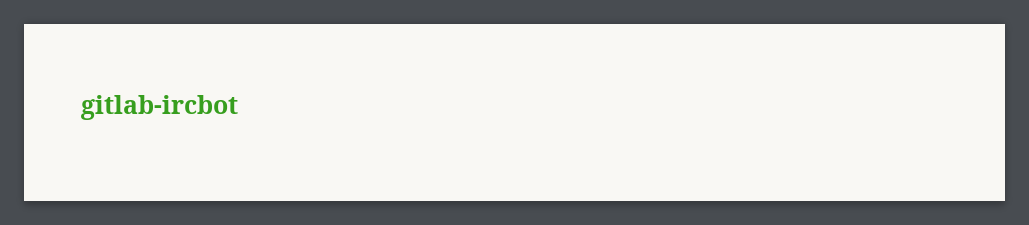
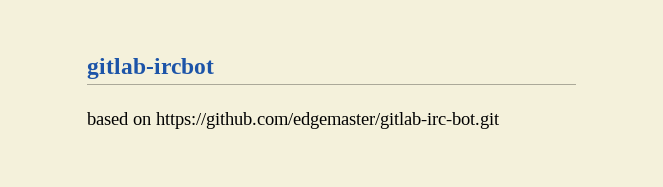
+ based on https://github.com/edgemaster/gitlab-irc-bot.git

